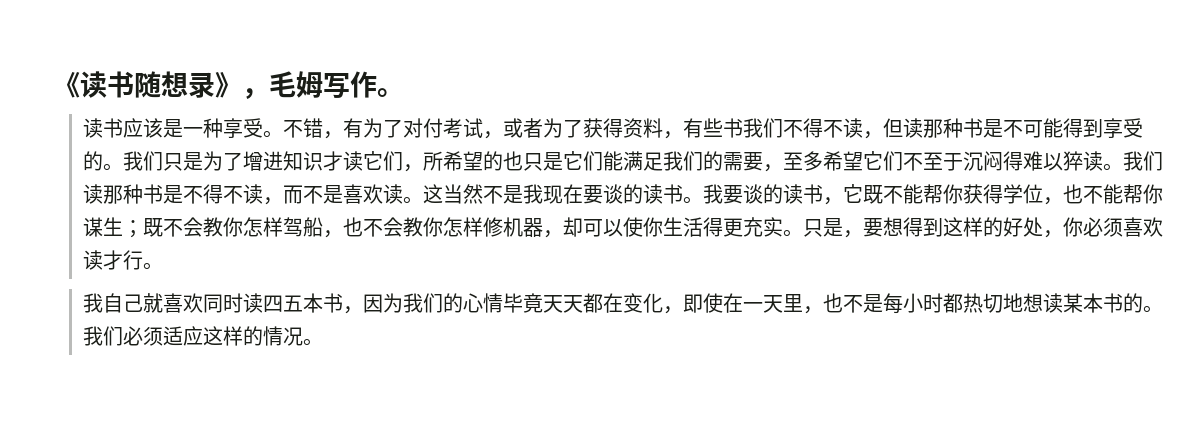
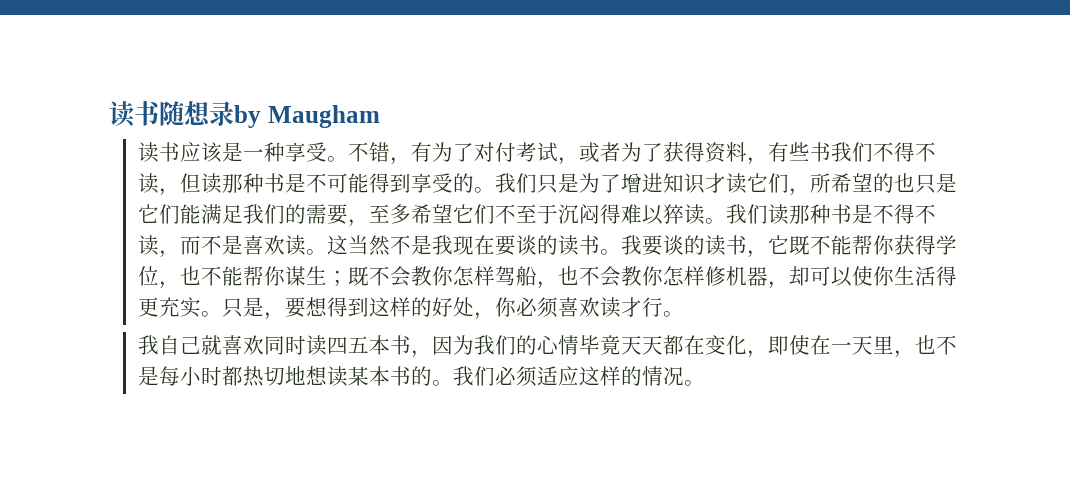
- 《读书随想录》，毛姆写作。
+ 读书随想录by Maugham

